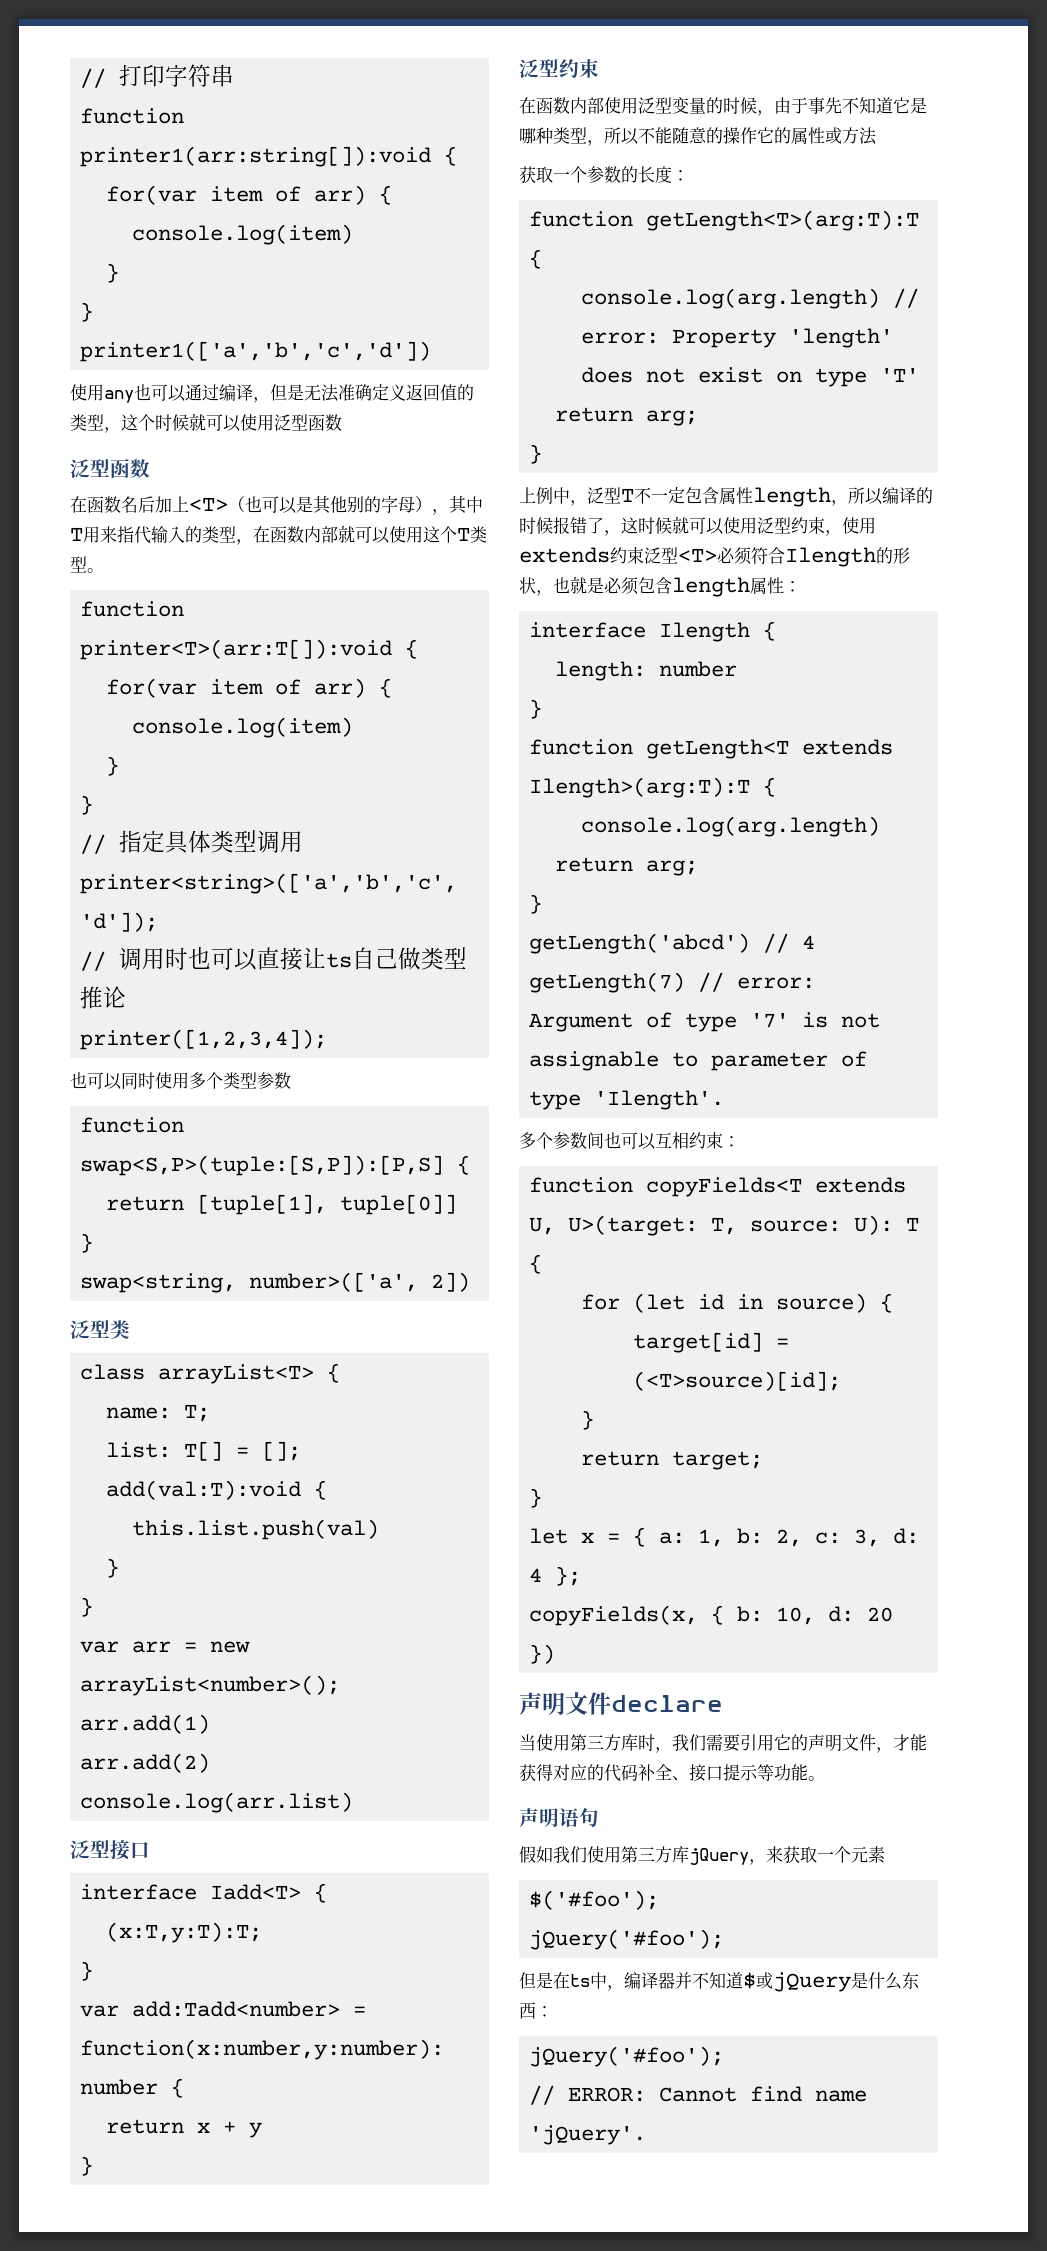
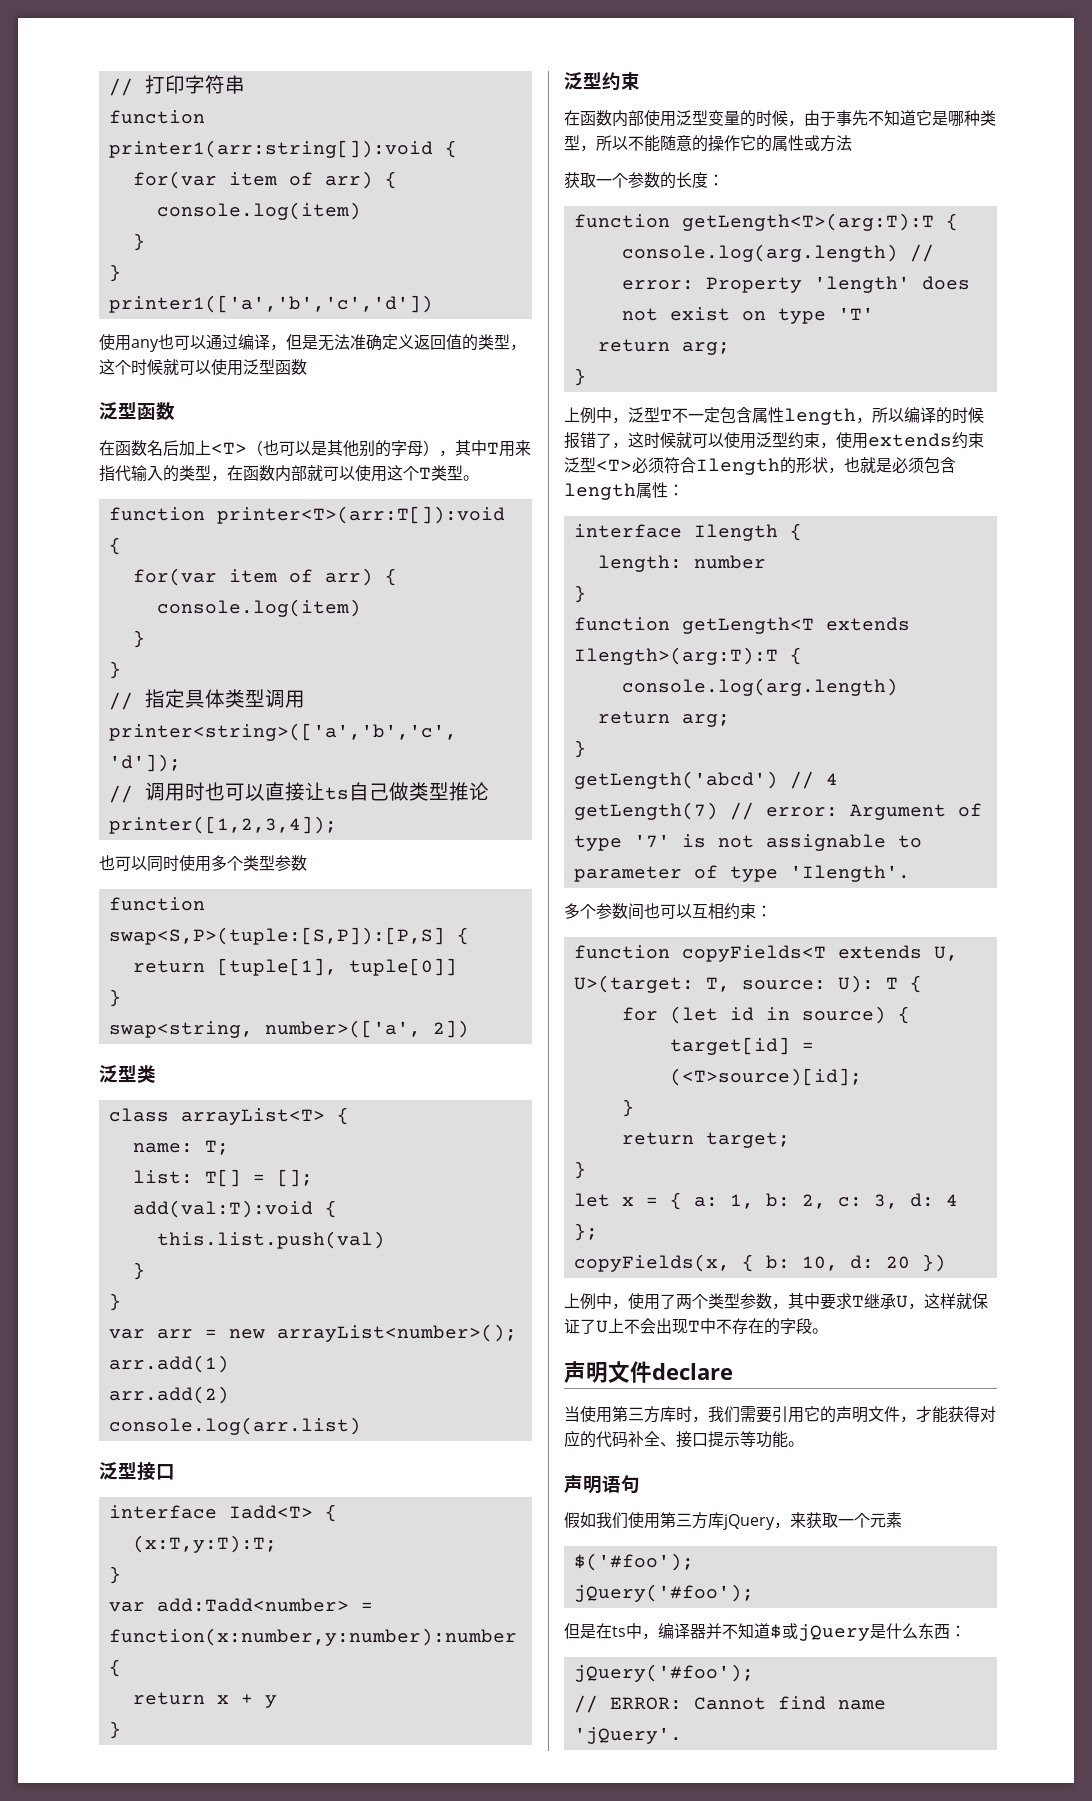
+ 上例中，使用了两个类型参数，其中要求T继承U，这样就保证了U上不会出现T中不存在的字段。

